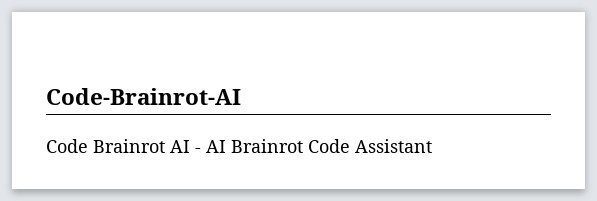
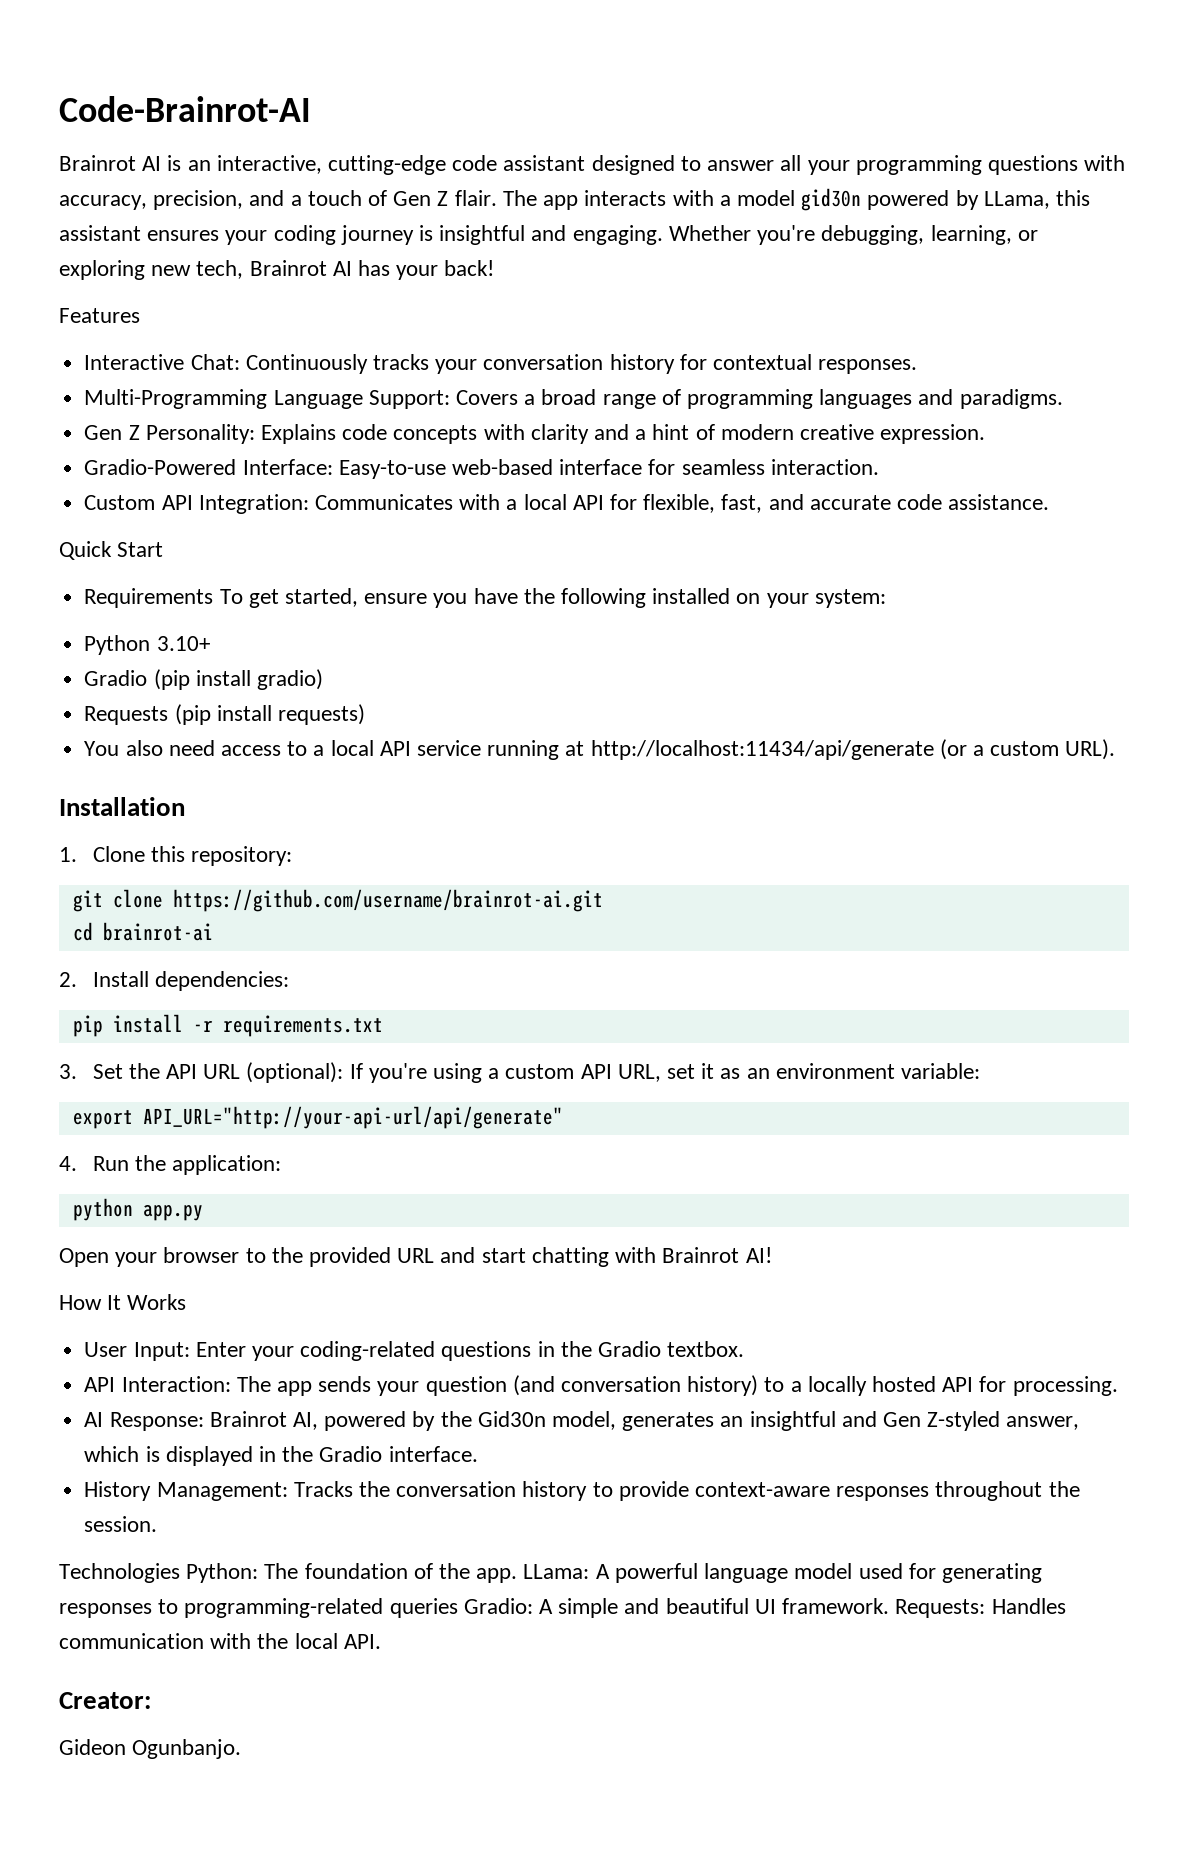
- Code Brainrot AI - AI Brainrot Code Assistant
+ Brainrot AI is an interactive, cutting-edge code assistant designed to answer all your programming questions with accuracy, precision, and a touch of Gen Z flair. The app interacts with a model gid30n powered by LLama, this assistant ensures your coding journey is insightful and engaging. Whether you're debugging, learning, or exploring new tech, Brainrot AI has your back!
+ Features
+ Interactive Chat: Continuously tracks your conversation history for contextual responses.
+ Multi-Programming Language Support: Covers a broad range of programming languages and paradigms.
+ Gen Z Personality: Explains code concepts with clarity and a hint of modern creative expression.
+ Gradio-Powered Interface: Easy-to-use web-based interface for seamless interaction.
+ Custom API Integration: Communicates with a local API for flexible, fast, and accurate code assistance.
+ Quick Start
+ Requirements To get started, ensure you have the following installed on your system:
+ Python 3.10+
+ Gradio (pip install gradio)
+ Requests (pip install requests)
+ You also need access to a local API service running at http://localhost:11434/api/generate (or a custom URL).
+ Installation
+ 1. Clone this repository:
+ git clone https://github.com/username/brainrot-ai.git
+ cd brainrot-ai
+ 2. Install dependencies:
+ pip install -r requirements.txt
+ 3. Set the API URL (optional): If you're using a custom API URL, set it as an environment variable:
+ export API_URL="http://your-api-url/api/generate"
+ 4. Run the application:
+ python app.py
+ Open your browser to the provided URL and start chatting with Brainrot AI!
+ How It Works
+ User Input: Enter your coding-related questions in the Gradio textbox.
+ API Interaction: The app sends your question (and conversation history) to a locally hosted API for processing.
+ AI Response: Brainrot AI, powered by the Gid30n model, generates an insightful and Gen Z-styled answer, which is displayed in the Gradio interface.
+ History Management: Tracks the conversation history to provide context-aware responses throughout the session.
+ Technologies Python: The foundation of the app. LLama: A powerful language model used for generating responses to programming-related queries Gradio: A simple and beautiful UI framework. Requests: Handles communication with the local API.
+ Creator:
+ Gideon Ogunbanjo.

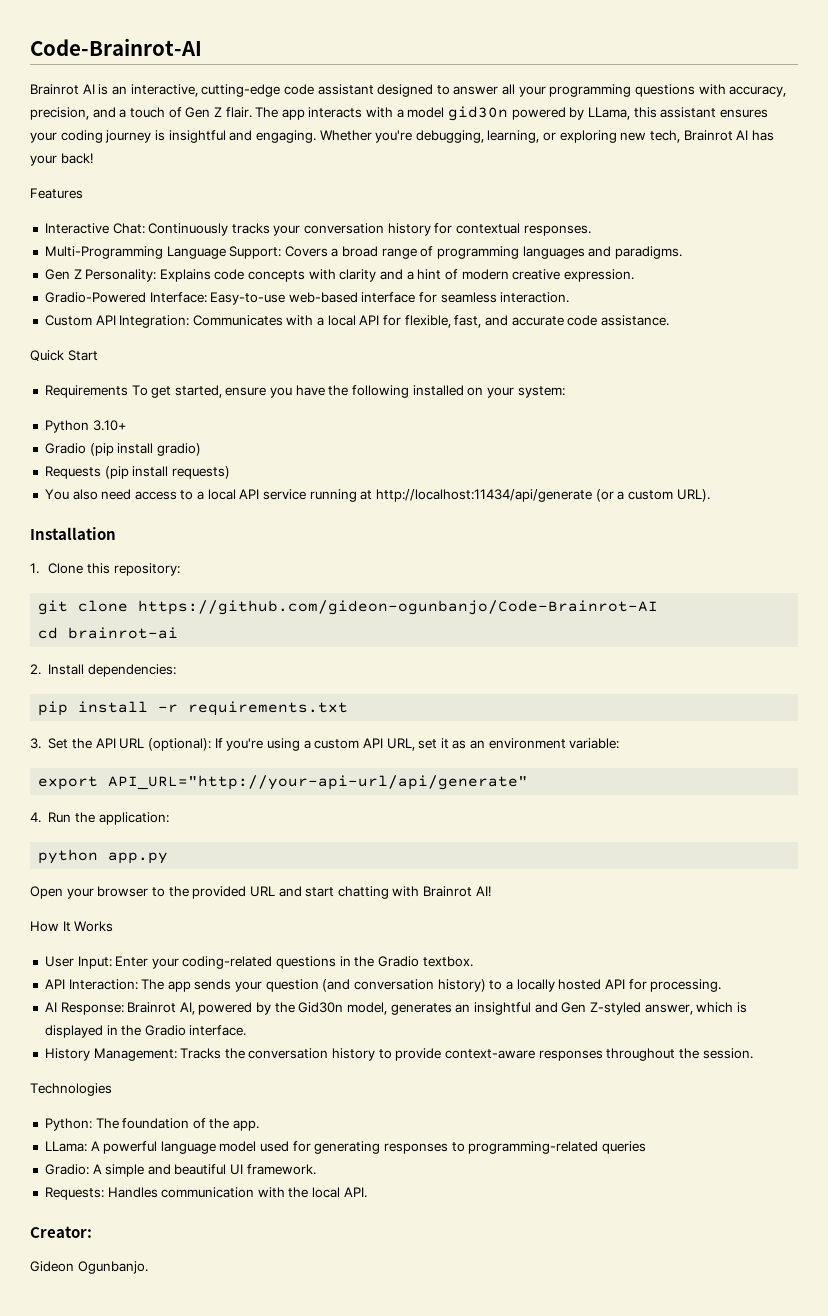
- git clone https://github.com/username/brainrot-ai.git
+ git clone https://github.com/gideon-ogunbanjo/Code-Brainrot-AI
- Technologies Python: The foundation of the app. LLama: A powerful language model used for generating responses to programming-related queries Gradio: A simple and beautiful UI framework. Requests: Handles communication with the local API.
+ Technologies
+ Python: The foundation of the app.
+ LLama: A powerful language model used for generating responses to programming-related queries
+ Gradio: A simple and beautiful UI framework.
+ Requests: Handles communication with the local API.

